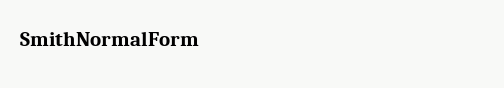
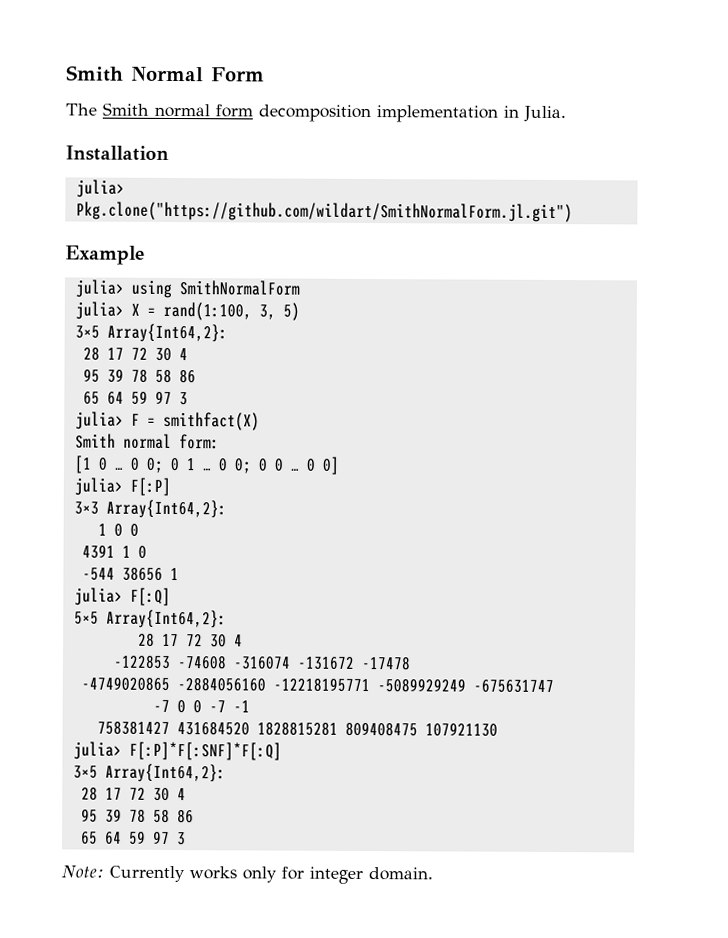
- SmithNormalForm
+ Smith Normal Form
+ The Smith normal form decomposition implementation in Julia.
+ Installation
+ julia> Pkg.clone("https://github.com/wildart/SmithNormalForm.jl.git")
+ Example
+ julia> using SmithNormalForm
+ julia> X = rand(1:100, 3, 5)
+ 3×5 Array{Int64,2}:
+ 28 17 72 30 4
+ 95 39 78 58 86
+ 65 64 59 97 3
+ julia> F = smithfact(X)
+ Smith normal form:
+ [1 0 … 0 0; 0 1 … 0 0; 0 0 … 0 0]
+ julia> F[:P]
+ 3×3 Array{Int64,2}:
+ 1 0 0
+ 4391 1 0
+ -544 38656 1
+ julia> F[:Q]
+ 5×5 Array{Int64,2}:
+ 28 17 72 30 4
+ -122853 -74608 -316074 -131672 -17478
+ -4749020865 -2884056160 -12218195771 -5089929249 -675631747
+ -7 0 0 -7 -1
+ 758381427 431684520 1828815281 809408475 107921130
+ julia> F[:P]*F[:SNF]*F[:Q]
+ 3×5 Array{Int64,2}:
+ 28 17 72 30 4
+ 95 39 78 58 86
+ 65 64 59 97 3
+ Note: Currently works only for integer domain.

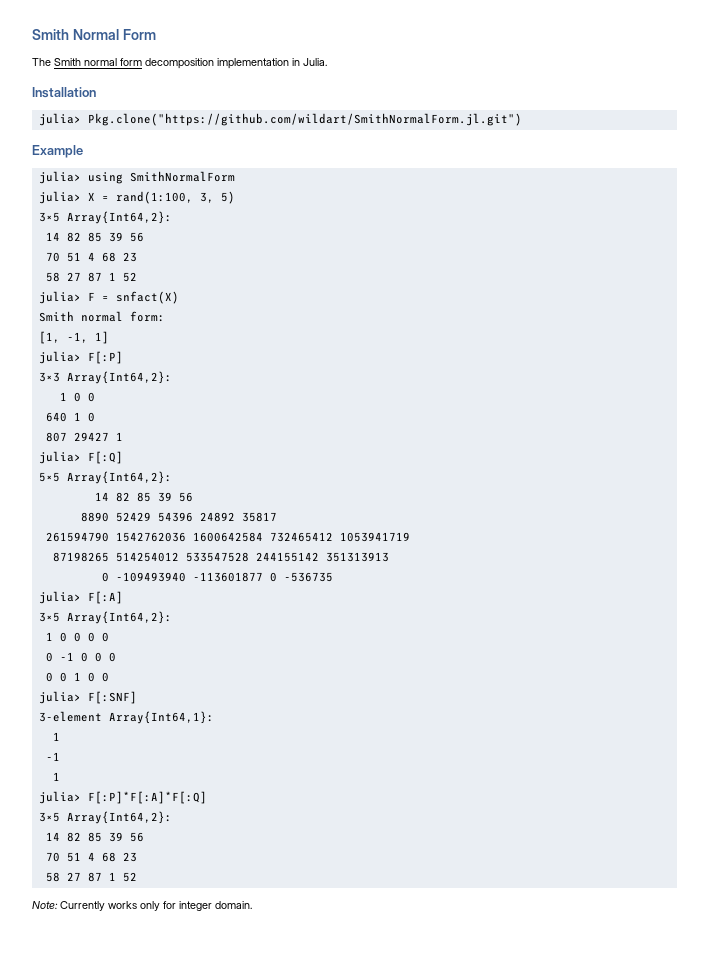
  julia> X = rand(1:100, 3, 5)
  3×5 Array{Int64,2}:
- 28 17 72 30 4
- 95 39 78 58 86
- 65 64 59 97 3
+ 14 82 85 39 56
+ 70 51 4 68 23
+ 58 27 87 1 52
- julia> F = smithfact(X)
+ julia> F = snfact(X)
- [1 0 … 0 0; 0 1 … 0 0; 0 0 … 0 0]
+ [1, -1, 1]
- 4391 1 0
+ 640 1 0
- -544 38656 1
+ 807 29427 1
  5×5 Array{Int64,2}:
- 28 17 72 30 4
- -122853 -74608 -316074 -131672 -17478
- -4749020865 -2884056160 -12218195771 -5089929249 -675631747
- -7 0 0 -7 -1
- 758381427 431684520 1828815281 809408475 107921130
- julia> F[:P]*F[:SNF]*F[:Q]
+ 14 82 85 39 56
+ 8890 52429 54396 24892 35817
+ 261594790 1542762036 1600642584 732465412 1053941719
+ 87198265 514254012 533547528 244155142 351313913
+ 0 -109493940 -113601877 0 -536735
+ julia> F[:A]
  3×5 Array{Int64,2}:
- 28 17 72 30 4
- 95 39 78 58 86
- 65 64 59 97 3
+ 1 0 0 0 0
+ 0 -1 0 0 0
+ 0 0 1 0 0
+ julia> F[:SNF]
+ 3-element Array{Int64,1}:
+ 1
+ -1
+ 1
+ julia> F[:P]*F[:A]*F[:Q]
+ 3×5 Array{Int64,2}:
+ 14 82 85 39 56
+ 70 51 4 68 23
+ 58 27 87 1 52

